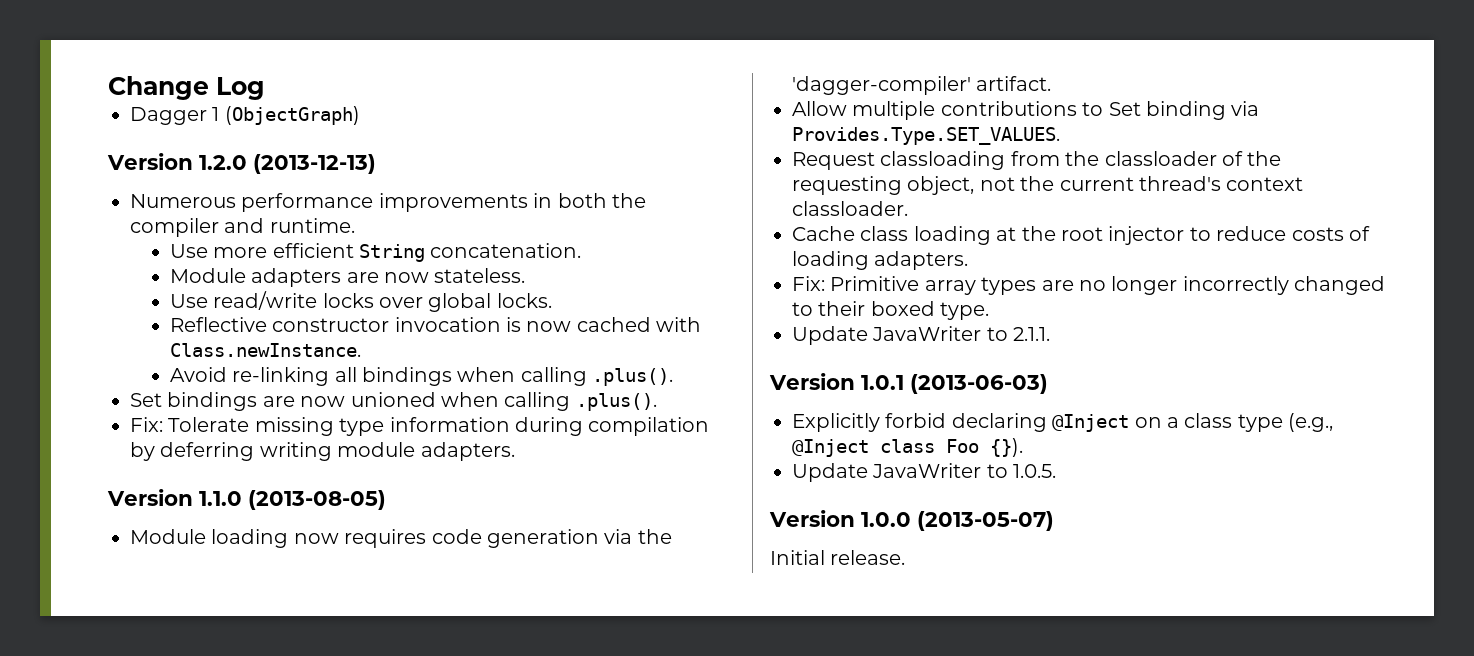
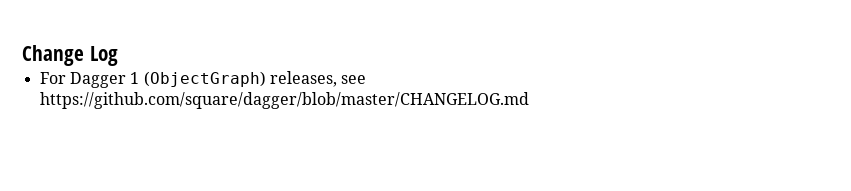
- Dagger 1 (ObjectGraph)
- Version 1.2.0 (2013-12-13)
- Numerous performance improvements in both the compiler and runtime.
- Use more efficient String concatenation.
- Module adapters are now stateless.
- Use read/write locks over global locks.
- Reflective constructor invocation is now cached with Class.newInstance.
- Avoid re-linking all bindings when calling .plus().
- Set bindings are now unioned when calling .plus().
- Fix: Tolerate missing type information during compilation by deferring writing module adapters.
- Version 1.1.0 (2013-08-05)
- Module loading now requires code generation via the 'dagger-compiler' artifact.
- Allow multiple contributions to Set binding via Provides.Type.SET_VALUES.
- Request classloading from the classloader of the requesting object, not the current thread's context classloader.
- Cache class loading at the root injector to reduce costs of loading adapters.
- Fix: Primitive array types are no longer incorrectly changed to their boxed type.
- Update JavaWriter to 2.1.1.
- Version 1.0.1 (2013-06-03)
- Explicitly forbid declaring @Inject on a class type (e.g., @Inject class Foo {}).
- Update JavaWriter to 1.0.5.
- Version 1.0.0 (2013-05-07)
- Initial release.
+ For Dagger 1 (ObjectGraph) releases, see https://github.com/square/dagger/blob/master/CHANGELOG.md

